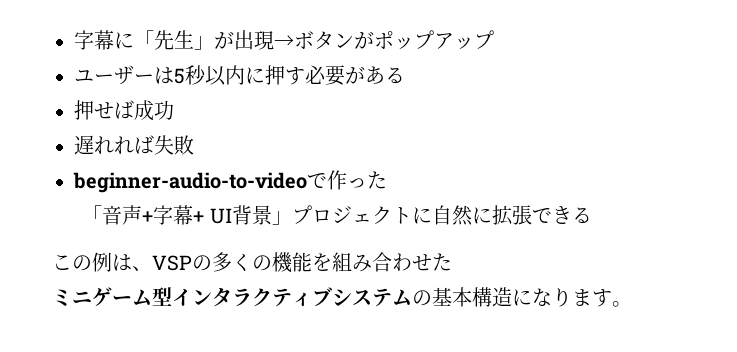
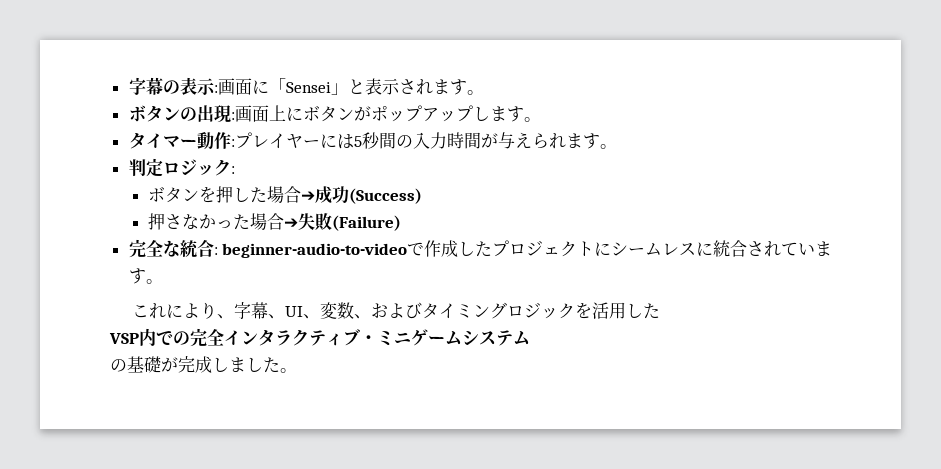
- 字幕に「先生」が出現→ボタンがポップアップ
- ユーザーは5秒以内に押す必要がある
- 押せば成功
- 遅れれば失敗
- beginner-audio-to-videoで作った
- 「音声+字幕+ UI背景」プロジェクトに自然に拡張できる
- この例は、VSPの多くの機能を組み合わせた
- ミニゲーム型インタラクティブシステムの基本構造になります。
+ 字幕の表示:画面に「Sensei」と表示されます。
+ ボタンの出現:画面上にボタンがポップアップします。
+ タイマー動作:プレイヤーには5秒間の入力時間が与えられます。
+ 判定ロジック:
+ ボタンを押した場合➔成功(Success)
+ 押さなかった場合➔失敗(Failure)
+ 完全な統合: beginner-audio-to-videoで作成したプロジェクトにシームレスに統合されています。
+ これにより、字幕、UI、変数、およびタイミングロジックを活用した
+ VSP内での完全インタラクティブ・ミニゲームシステム
+ の基礎が完成しました。

